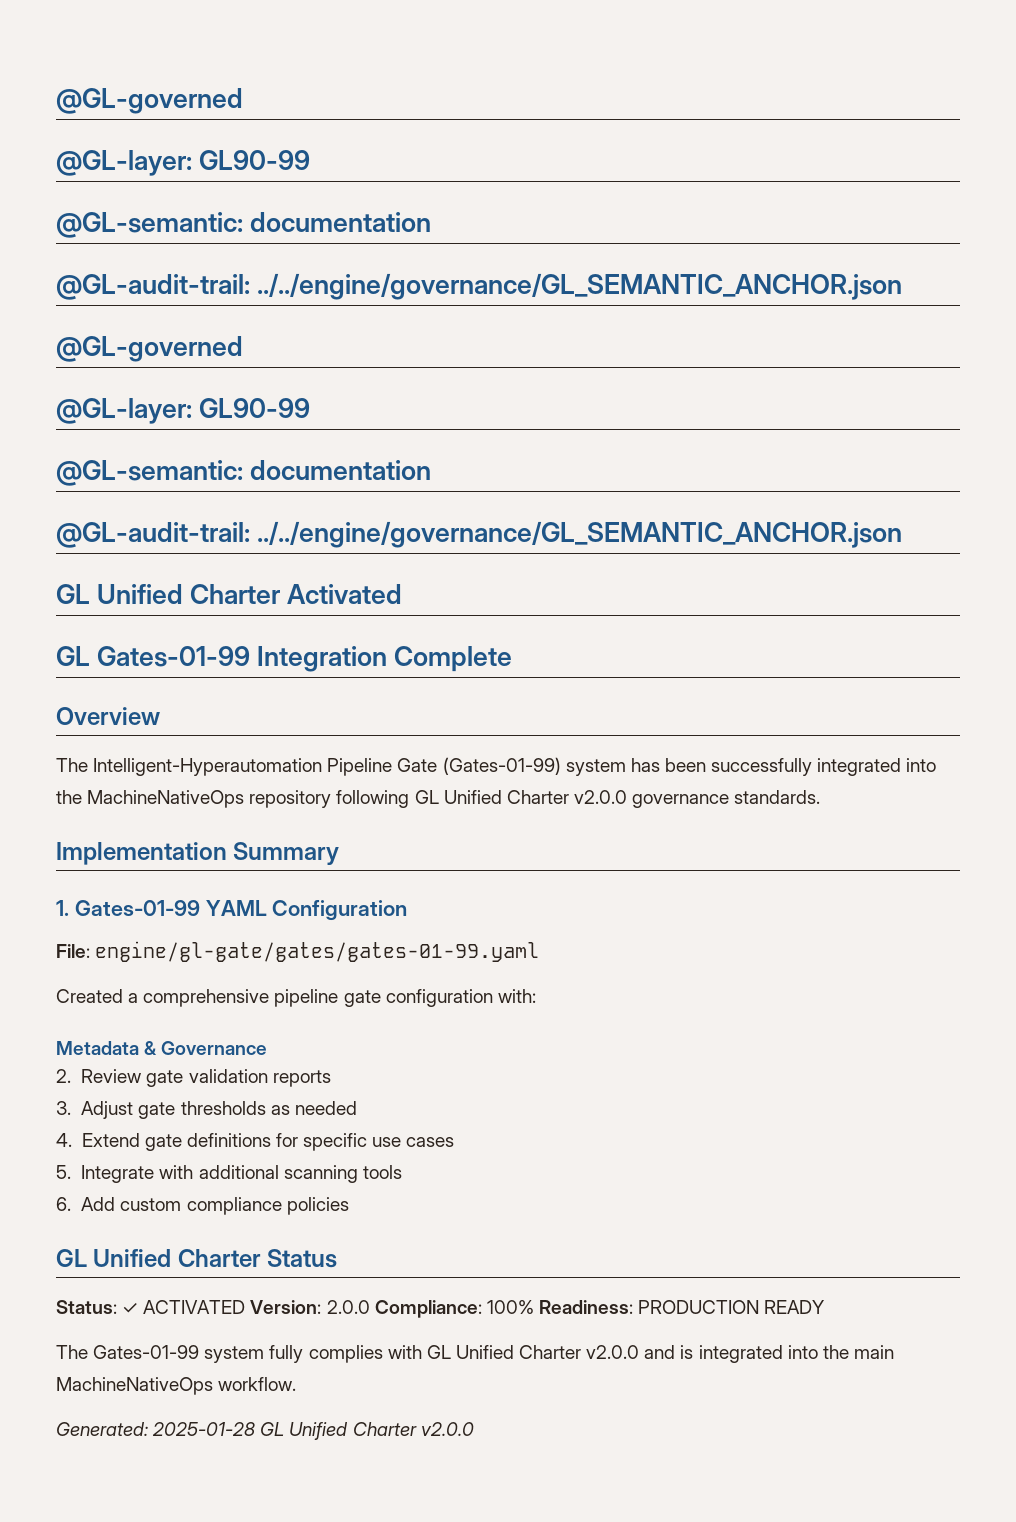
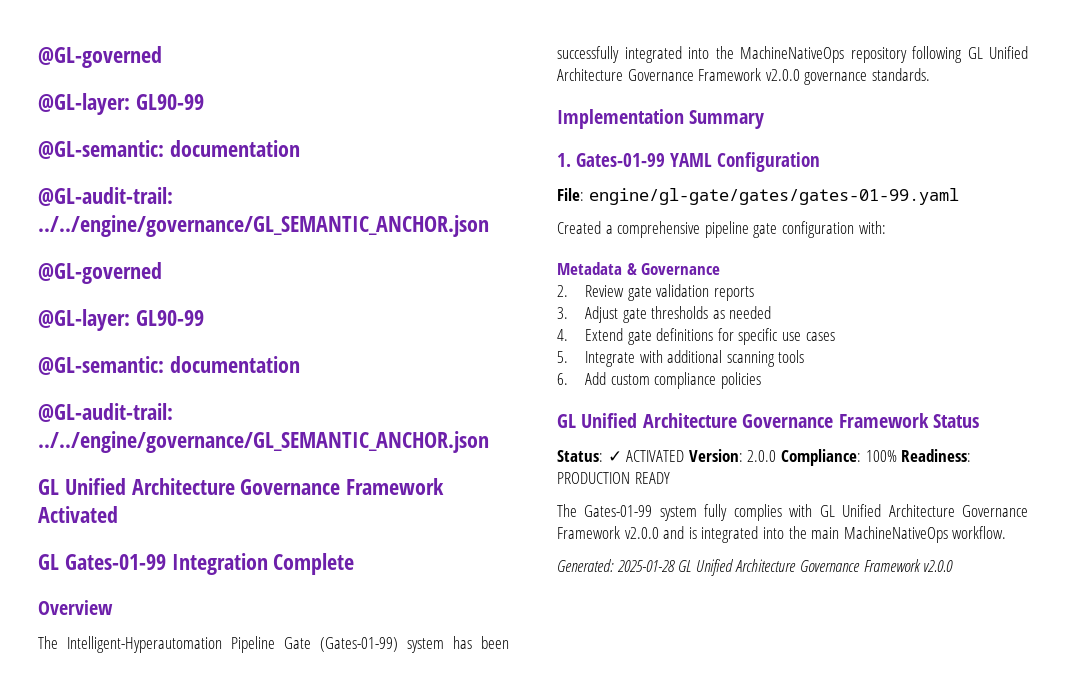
- GL Unified Charter Activated
+ GL Unified Architecture Governance Framework Activated
- The Intelligent-Hyperautomation Pipeline Gate (Gates-01-99) system has been successfully integrated into the MachineNativeOps repository following GL Unified Charter v2.0.0 governance standards.
+ The Intelligent-Hyperautomation Pipeline Gate (Gates-01-99) system has been successfully integrated into the MachineNativeOps repository following GL Unified Architecture Governance Framework v2.0.0 governance standards.
- GL Unified Charter Status
+ GL Unified Architecture Governance Framework Status
- The Gates-01-99 system fully complies with GL Unified Charter v2.0.0 and is integrated into the main MachineNativeOps workflow.
+ The Gates-01-99 system fully complies with GL Unified Architecture Governance Framework v2.0.0 and is integrated into the main MachineNativeOps workflow.
- Generated: 2025-01-28 GL Unified Charter v2.0.0
+ Generated: 2025-01-28 GL Unified Architecture Governance Framework v2.0.0

